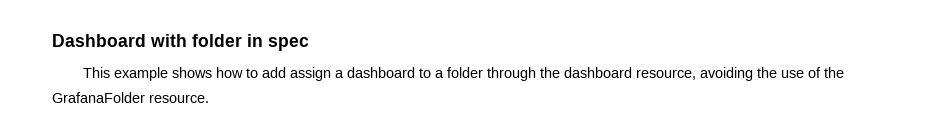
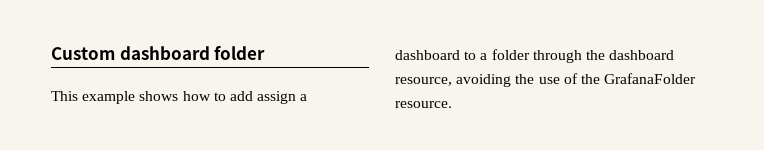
- Dashboard with folder in spec
+ Custom dashboard folder

